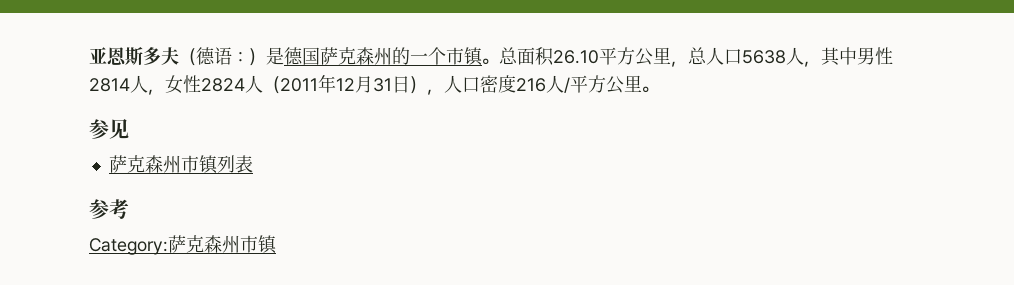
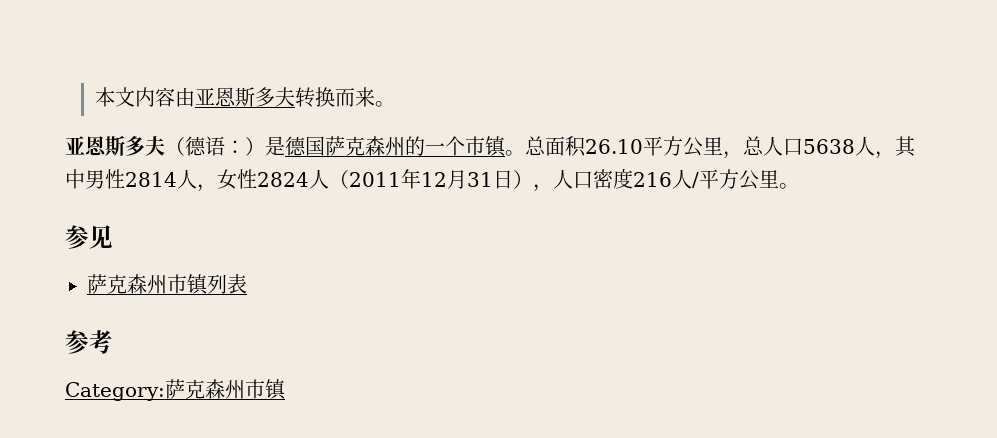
+ 本文内容由亚恩斯多夫转换而来。

